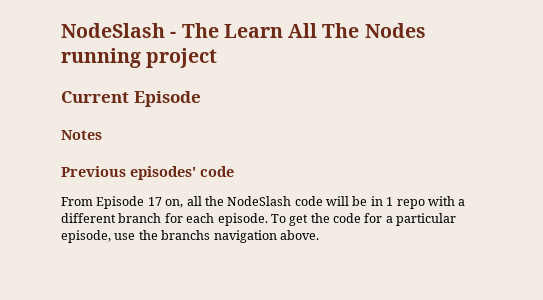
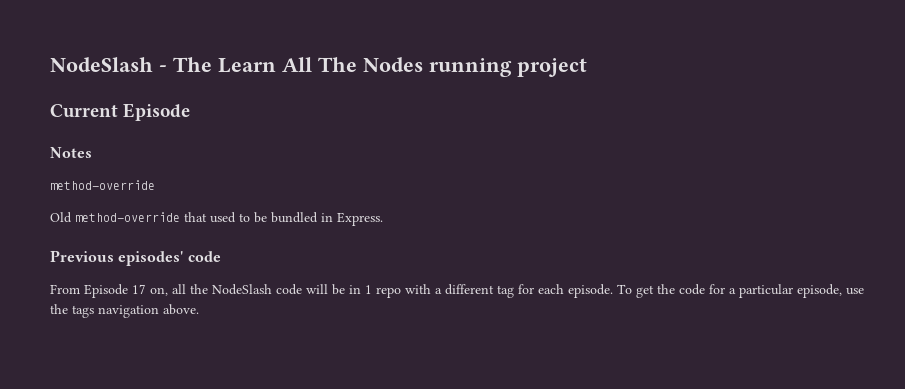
  Notes
+ method-override
+ Old method-override that used to be bundled in Express.
- From Episode 17 on, all the NodeSlash code will be in 1 repo with a different branch for each episode.
+ From Episode 17 on, all the NodeSlash code will be in 1 repo with a different tag for each episode.
- To get the code for a particular episode, use the branchs navigation above.
+ To get the code for a particular episode, use the tags navigation above.

